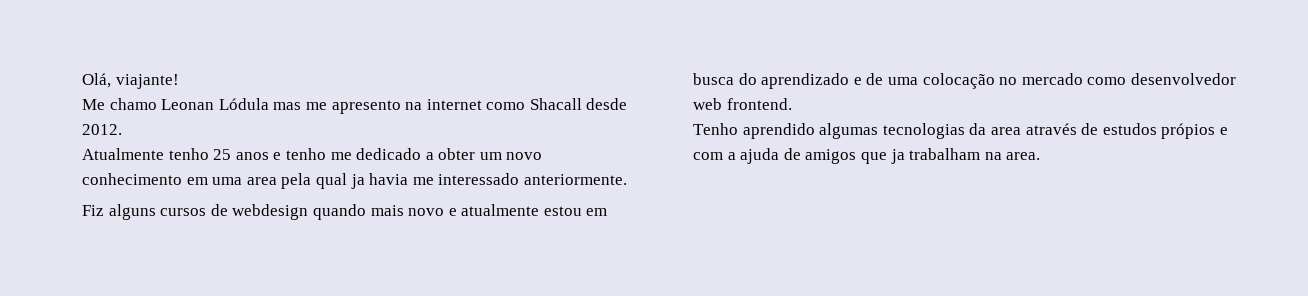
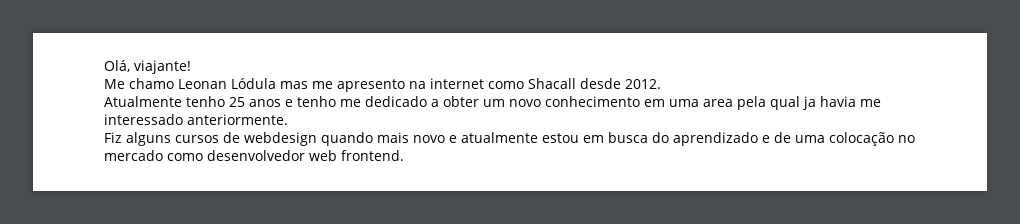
- Tenho aprendido algumas tecnologias da area através de estudos própios e com a ajuda de amigos que ja trabalham na area.

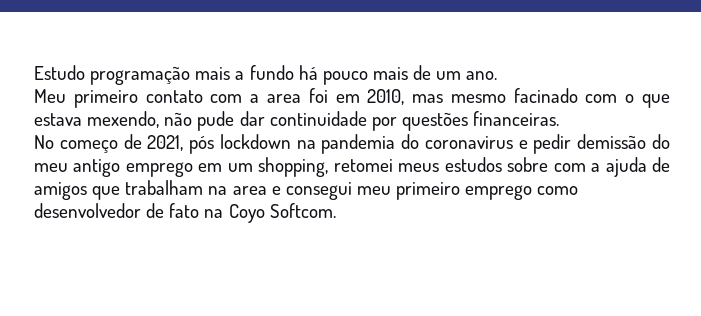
- Olá, viajante!
- Me chamo Leonan Lódula mas me apresento na internet como Shacall desde 2012.
- Atualmente tenho 25 anos e tenho me dedicado a obter um novo conhecimento em uma area pela qual ja havia me interessado anteriormente.
- Fiz alguns cursos de webdesign quando mais novo e atualmente estou em busca do aprendizado e de uma colocação no mercado como desenvolvedor web frontend.
+ Estudo programação mais a fundo há pouco mais de um ano.
+ Meu primeiro contato com a area foi em 2010, mas mesmo facinado com o que estava mexendo, não pude dar continuidade por questões financeiras.
+ No começo de 2021, pós lockdown na pandemia do coronavirus e pedir demissão do meu antigo emprego em um shopping, retomei meus estudos sobre com a ajuda de amigos que trabalham na area e consegui meu primeiro emprego como desenvolvedor de fato na Coyo Softcom.

